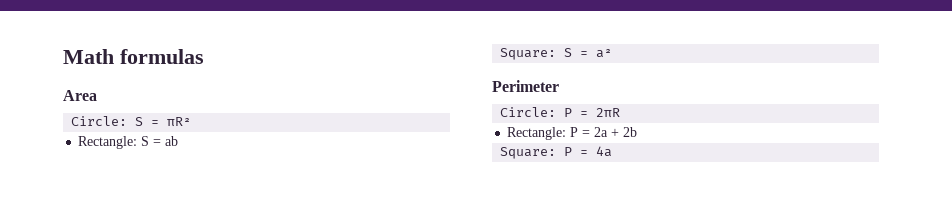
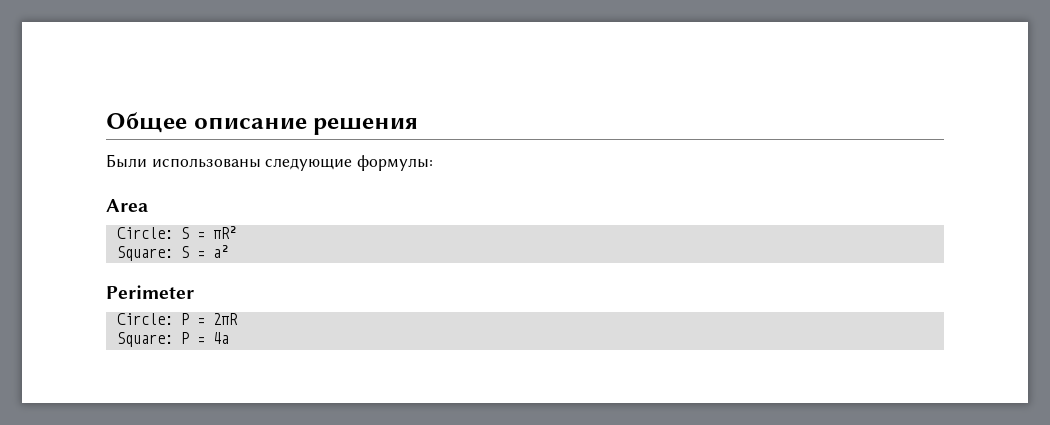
- Math formulas
+ Общее описание решения
+ Были использованы следующие формулы:
- Rectangle: S = ab
- Rectangle: P = 2a + 2b

